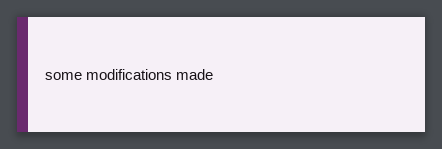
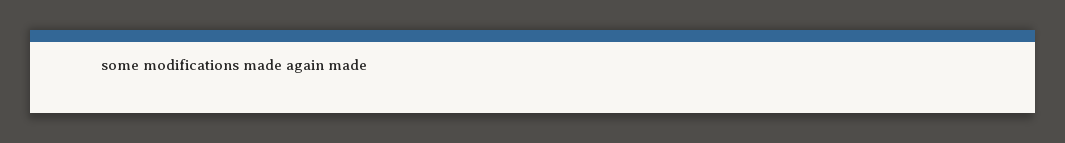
- some modifications made
+ some modifications made again made

